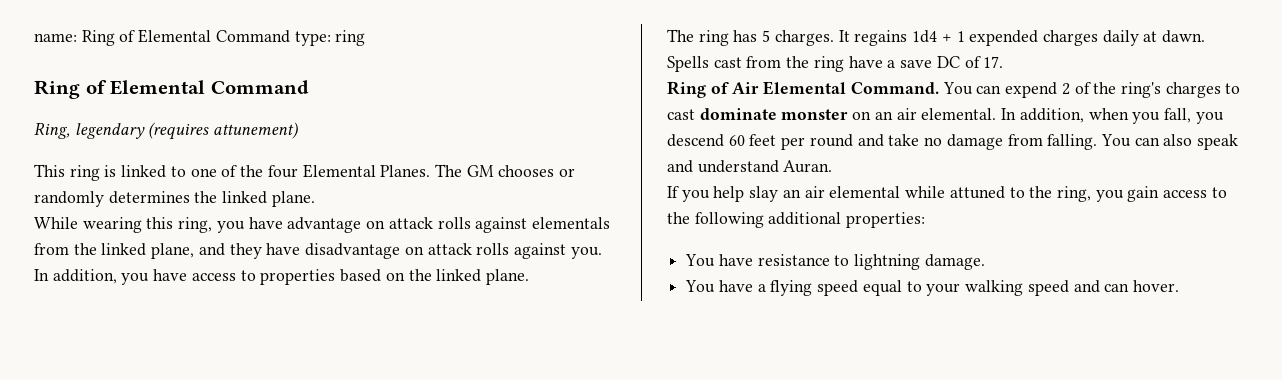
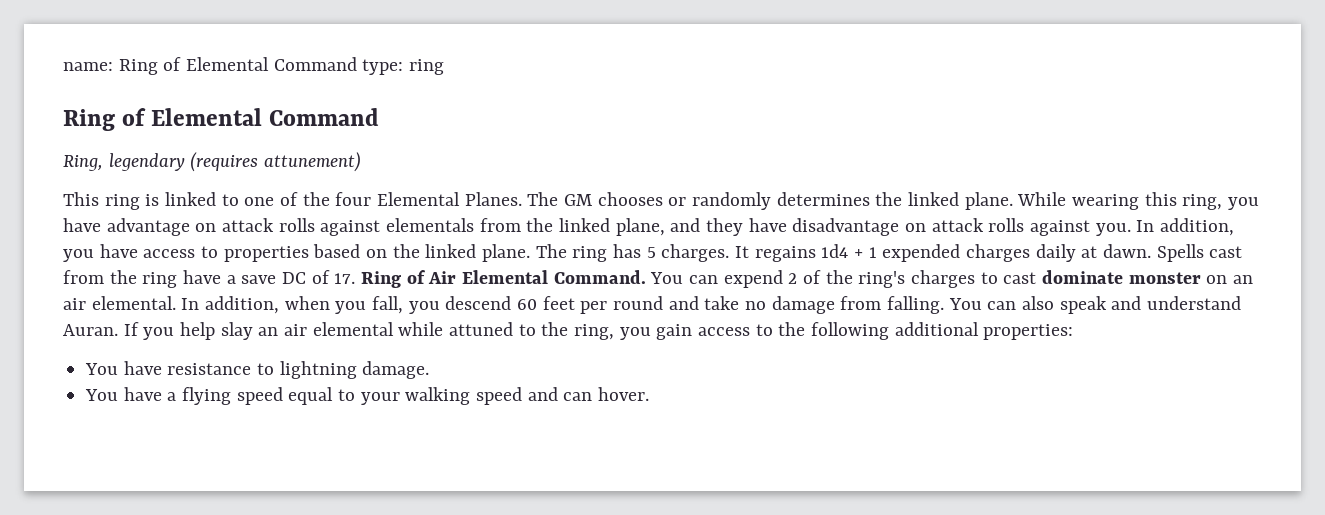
- The GM chooses or randomly determines the linked plane.
- While wearing this ring, you have advantage on attack rolls against elementals from the linked plane, and they have disadvantage on attack rolls against you.
+ The GM chooses or randomly determines the linked plane. While wearing this ring, you have advantage on attack rolls against elementals from the linked plane, and they have disadvantage on attack rolls against you.
- In addition, you have access to properties based on the linked plane.
- The ring has 5 charges.
+ In addition, you have access to properties based on the linked plane. The ring has 5 charges.
- Spells cast from the ring have a save DC of 17.
- Ring of Air Elemental Command.
+ Spells cast from the ring have a save DC of 17. Ring of Air Elemental Command.
- You can also speak and understand Auran.
- If you help slay an air elemental while attuned to the ring, you gain access to the following additional properties:
+ You can also speak and understand Auran. If you help slay an air elemental while attuned to the ring, you gain access to the following additional properties:

